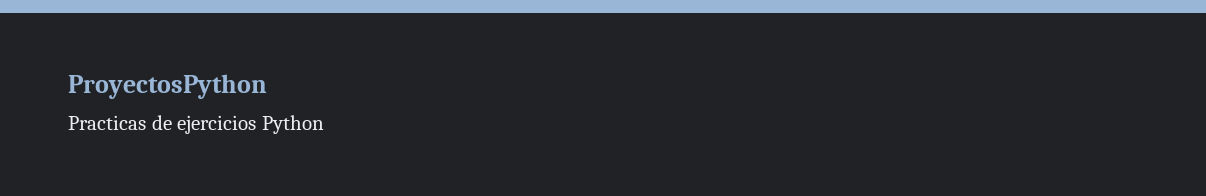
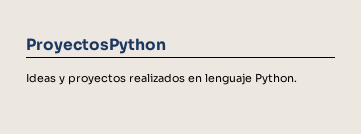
- Practicas de ejercicios Python
+ Ideas y proyectos realizados en lenguaje Python.

